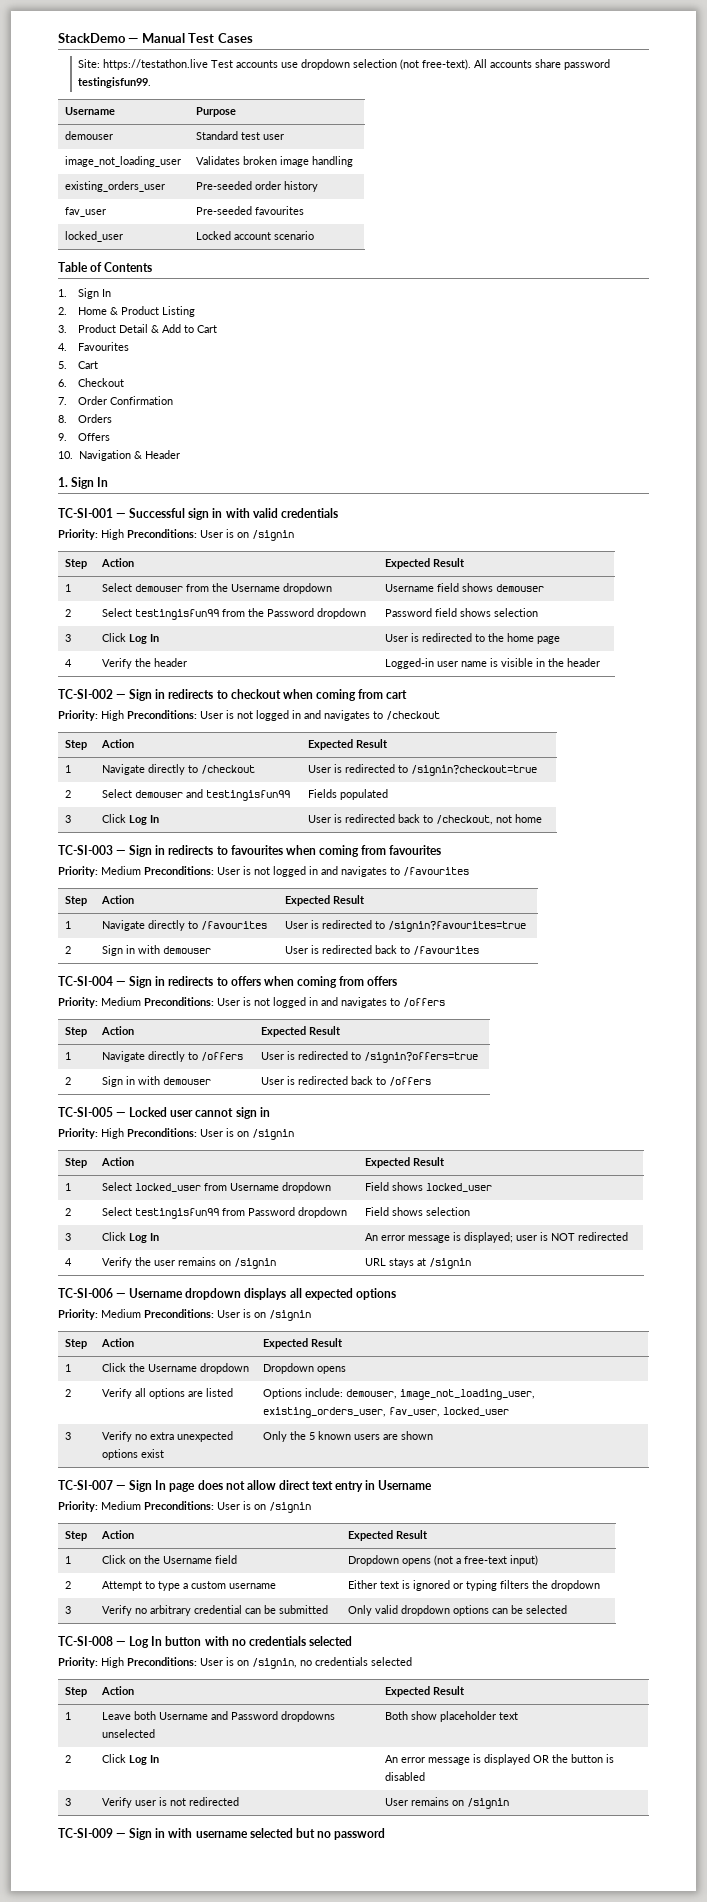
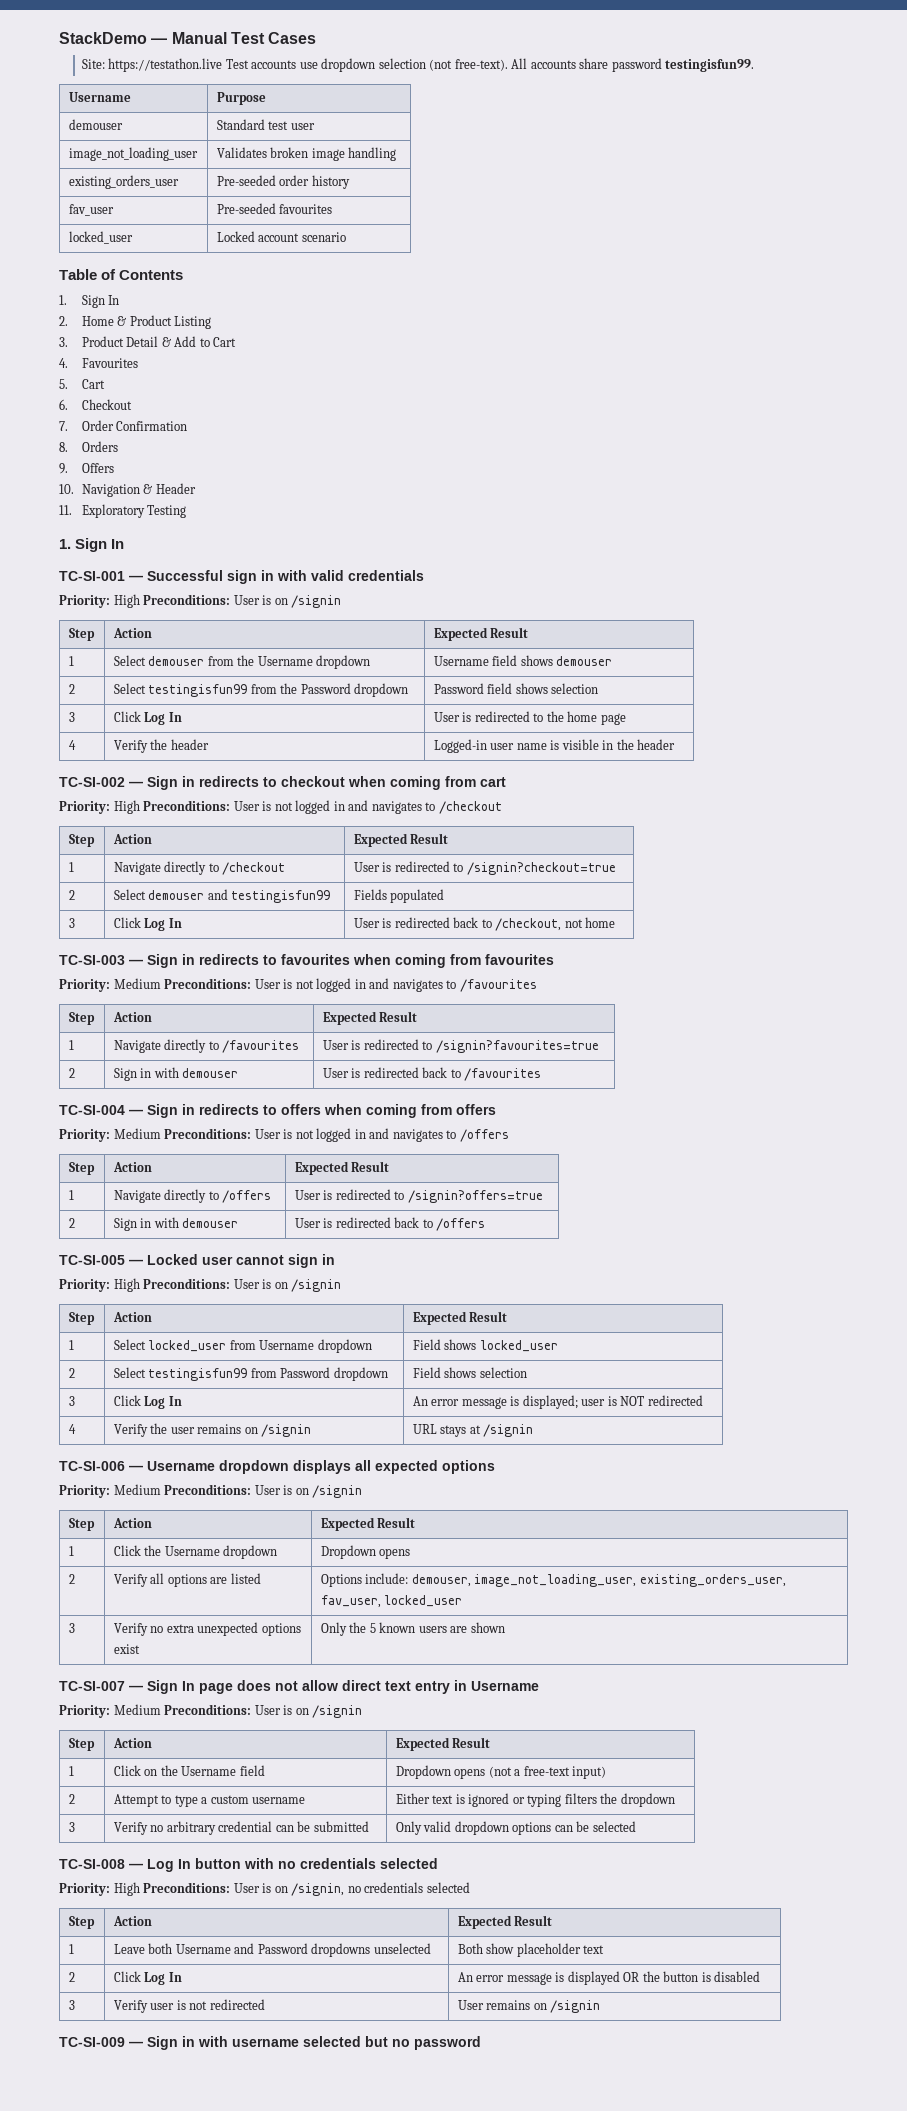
+ 11. Exploratory Testing

